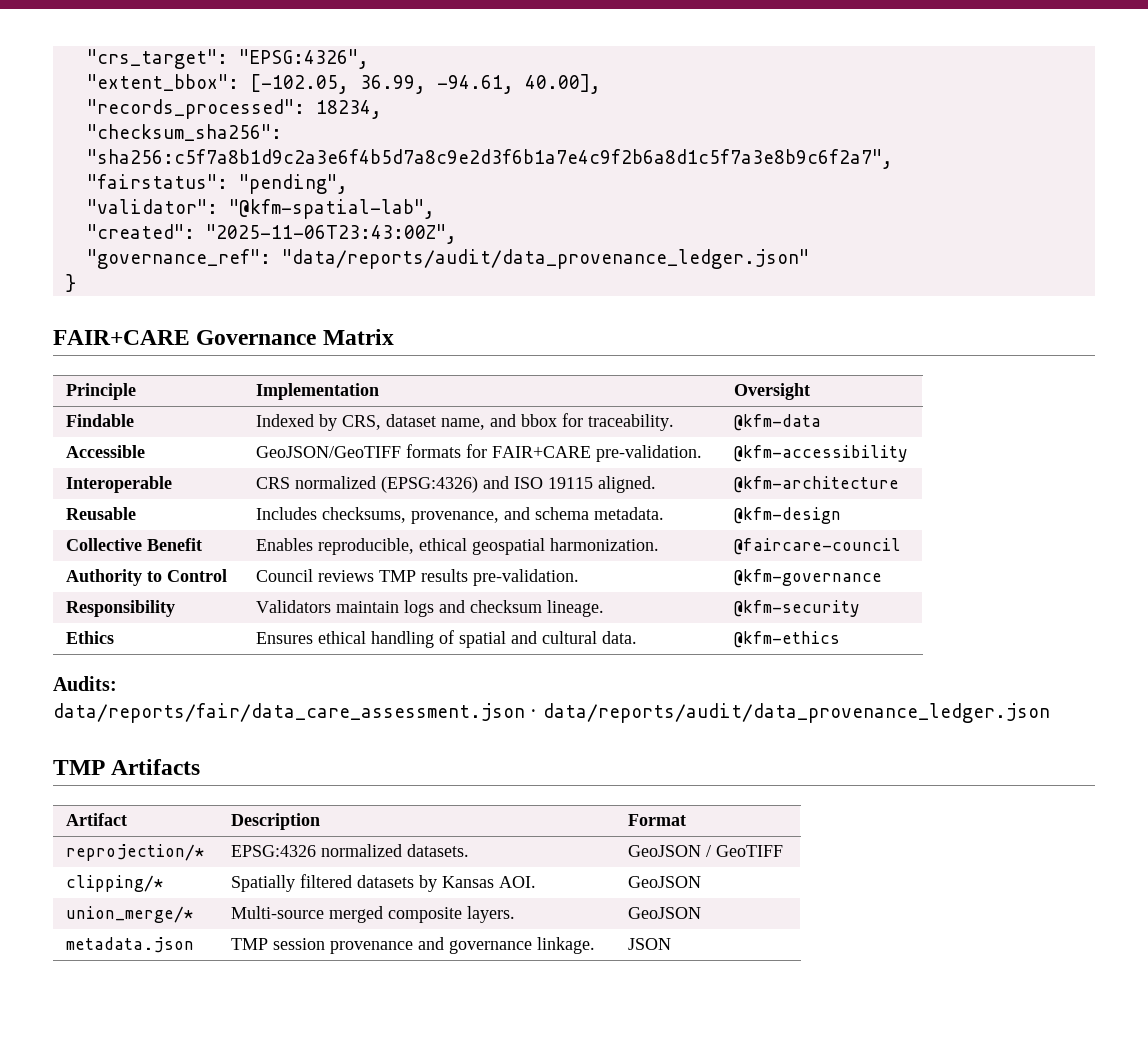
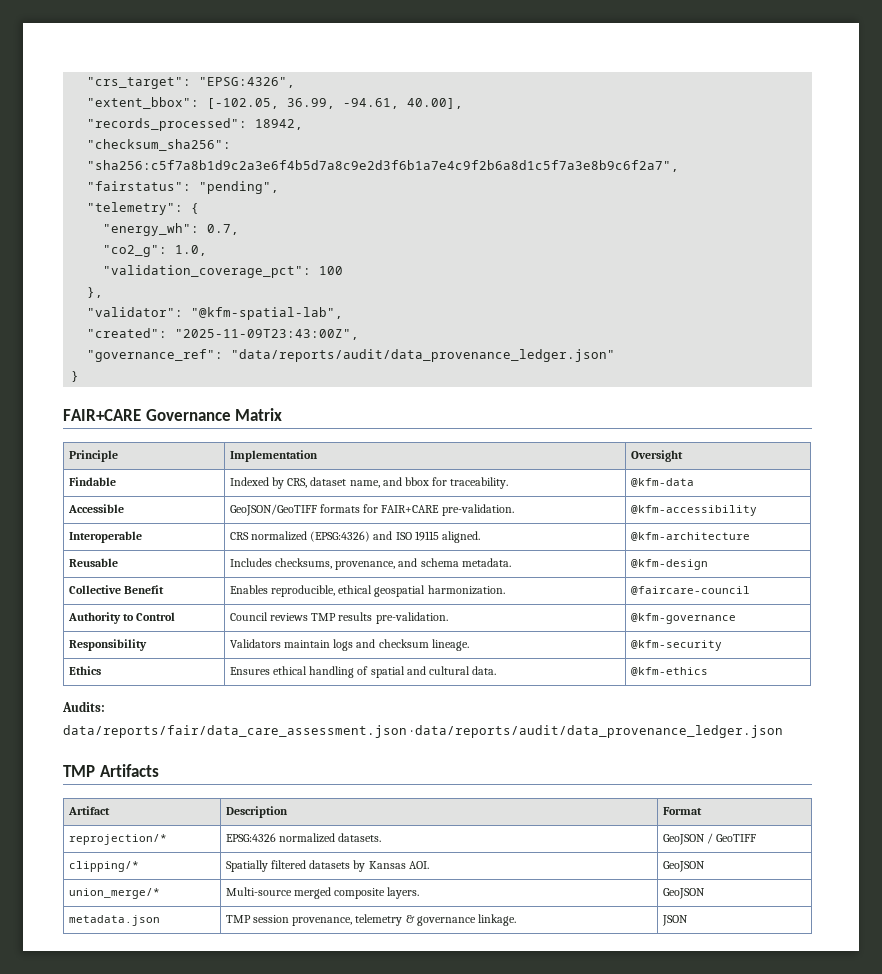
- "records_processed": 18234,
+ "records_processed": 18942,
+ "telemetry": {
+ "energy_wh": 0.7,
+ "co2_g": 1.0,
+ "validation_coverage_pct": 100
+ },
- "created": "2025-11-06T23:43:00Z",
+ "created": "2025-11-09T23:43:00Z",
- metadata.json | TMP session provenance and governance linkage. | JSON
+ metadata.json | TMP session provenance, telemetry & governance linkage. | JSON

